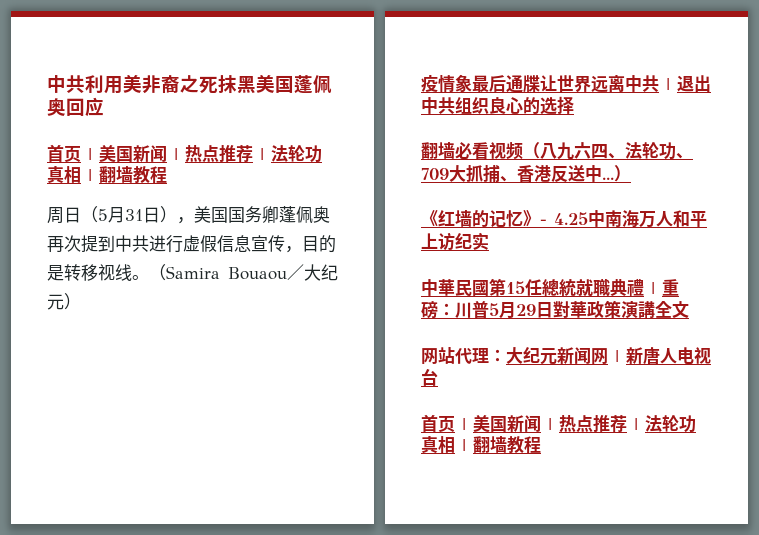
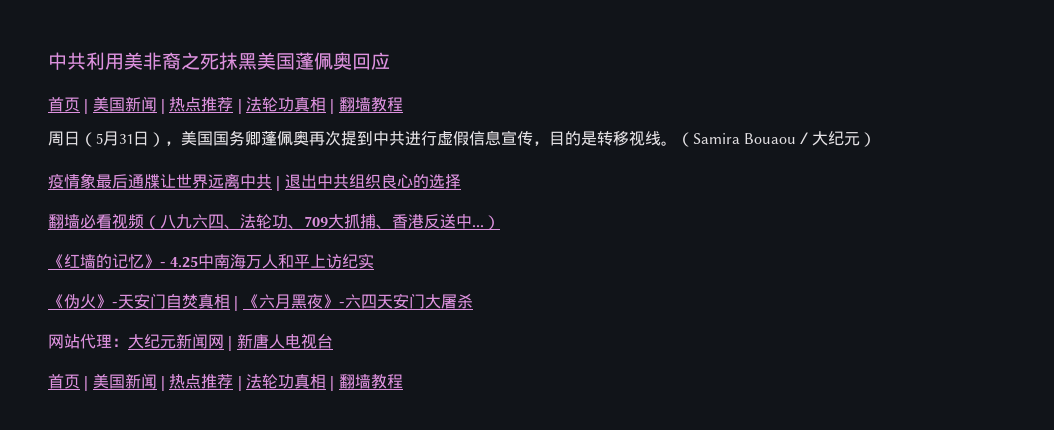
- 中華民國第15任總統就職典禮 | 重磅：川普5月29日對華政策演講全文
+ 《伪火》-天安门自焚真相 | 《六月黑夜》-六四天安门大屠杀

